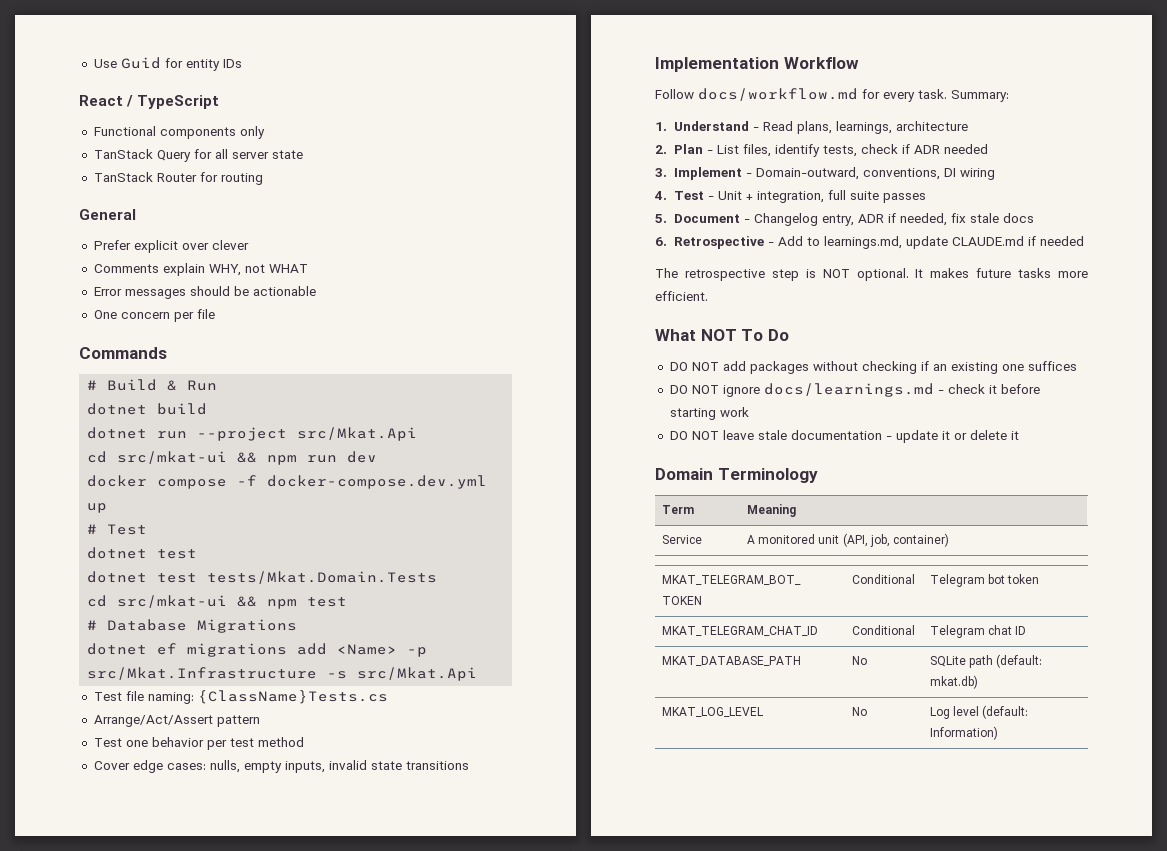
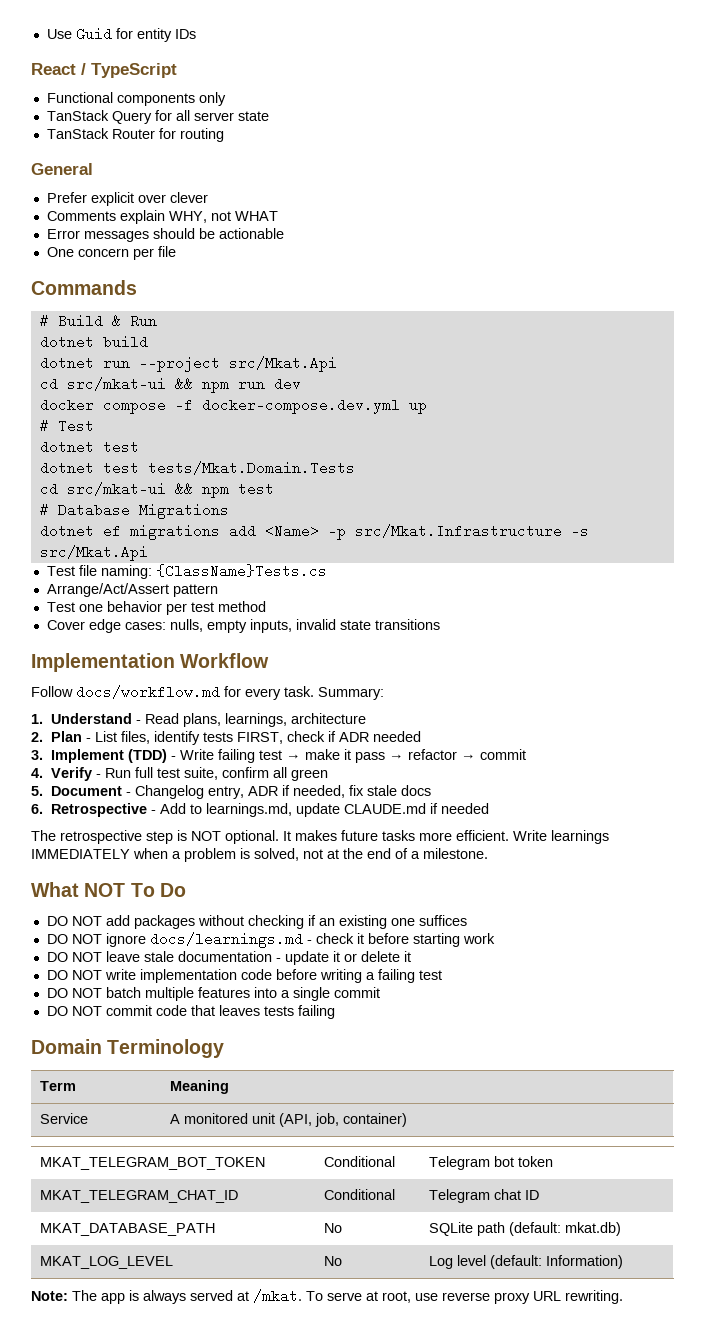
- 2. Plan - List files, identify tests, check if ADR needed
+ 2. Plan - List files, identify tests FIRST, check if ADR needed
- 3. Implement - Domain-outward, conventions, DI wiring
- 4. Test - Unit + integration, full suite passes
+ 3. Implement (TDD) - Write failing test → make it pass → refactor → commit
+ 4. Verify - Run full test suite, confirm all green
+ Write learnings IMMEDIATELY when a problem is solved, not at the end of a milestone.
+ DO NOT write implementation code before writing a failing test
+ DO NOT batch multiple features into a single commit
+ DO NOT commit code that leaves tests failing
+ Note: The app is always served at /mkat. To serve at root, use reverse proxy URL rewriting.

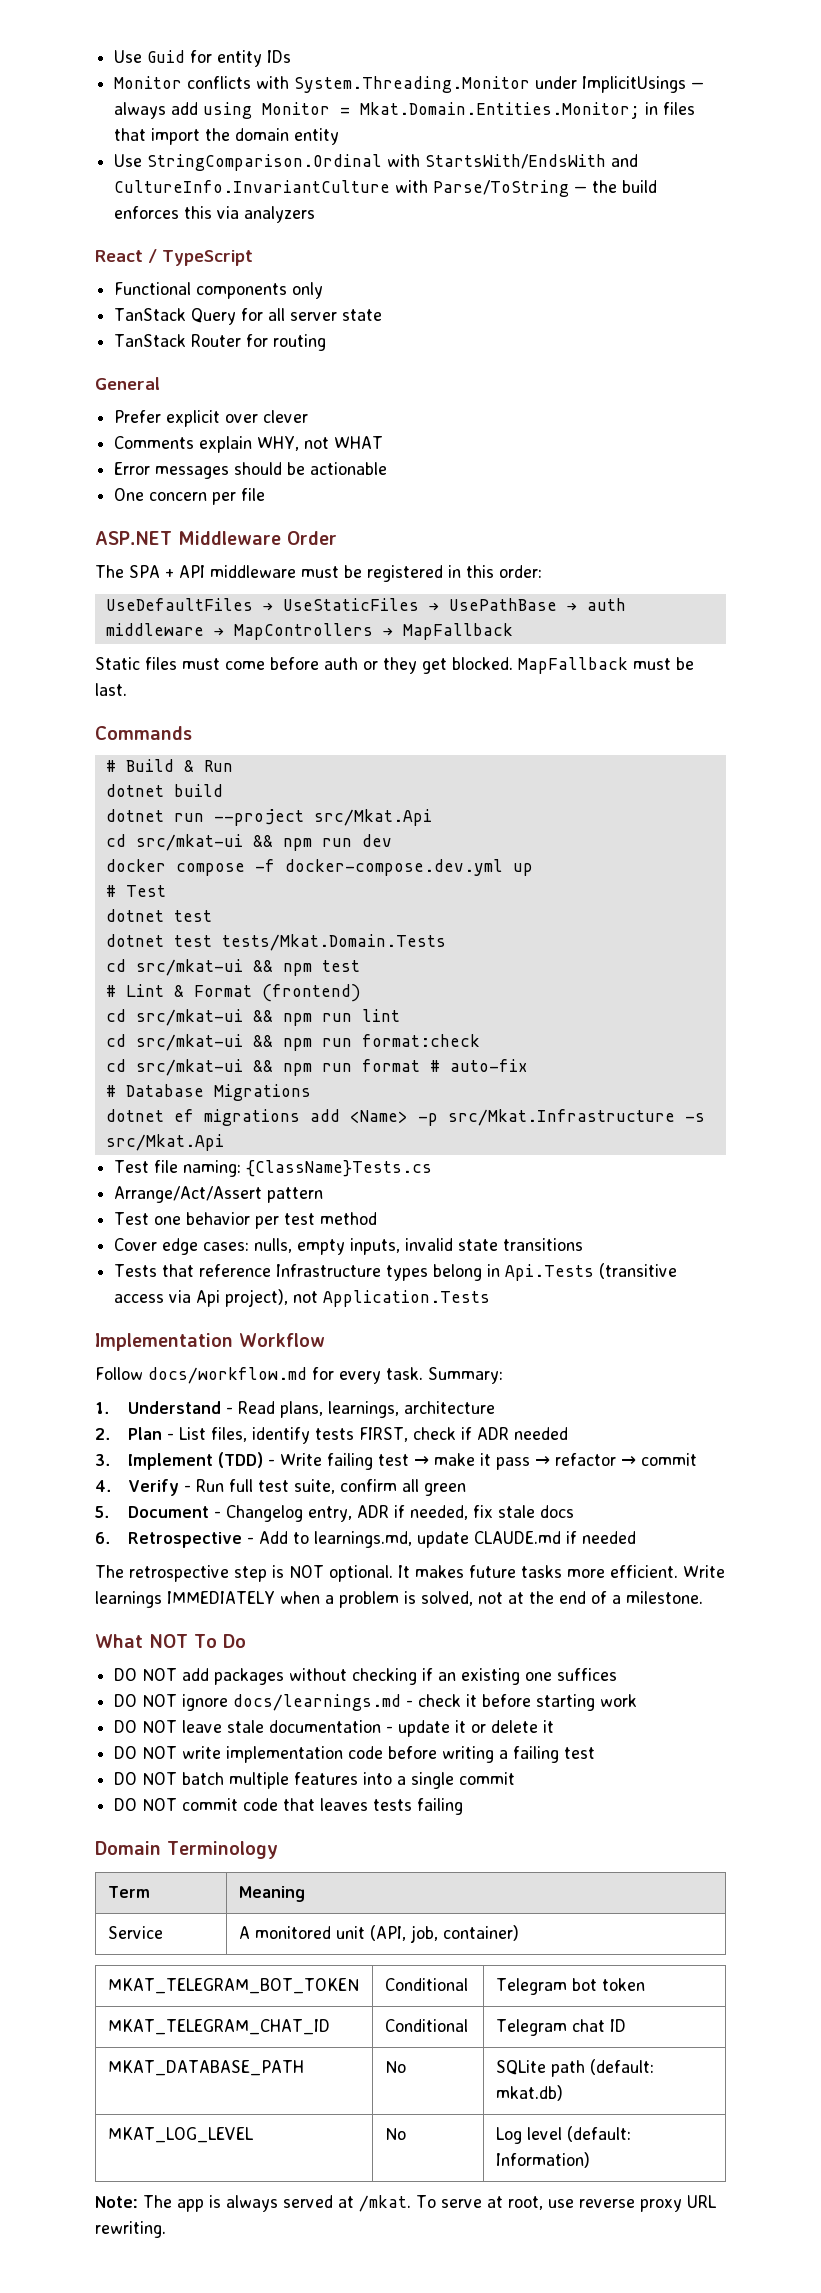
+ Monitor conflicts with System.Threading.Monitor under ImplicitUsings — always add using Monitor = Mkat.Domain.Entities.Monitor; in files that import the domain entity
+ Use StringComparison.Ordinal with StartsWith/EndsWith and CultureInfo.InvariantCulture with Parse/ToString — the build enforces this via analyzers
+ ASP.NET Middleware Order
+ The SPA + API middleware must be registered in this order:
+ UseDefaultFiles → UseStaticFiles → UsePathBase → auth middleware → MapControllers → MapFallback
+ Static files must come before auth or they get blocked. MapFallback must be last.
+ # Lint & Format (frontend)
+ cd src/mkat-ui && npm run lint
+ cd src/mkat-ui && npm run format:check
+ cd src/mkat-ui && npm run format # auto-fix
+ Tests that reference Infrastructure types belong in Api.Tests (transitive access via Api project), not Application.Tests

